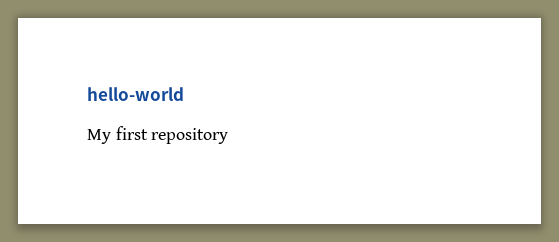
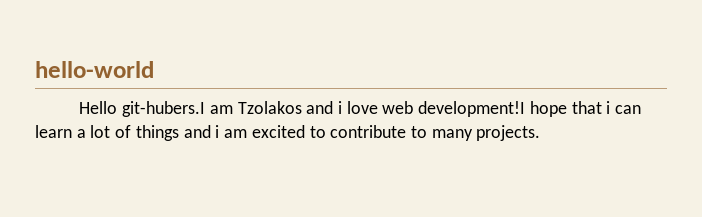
- My first repository
+ Hello git-hubers.I am Tzolakos and i love web development!I hope that i can learn a lot of things and i am excited to contribute to many projects.

